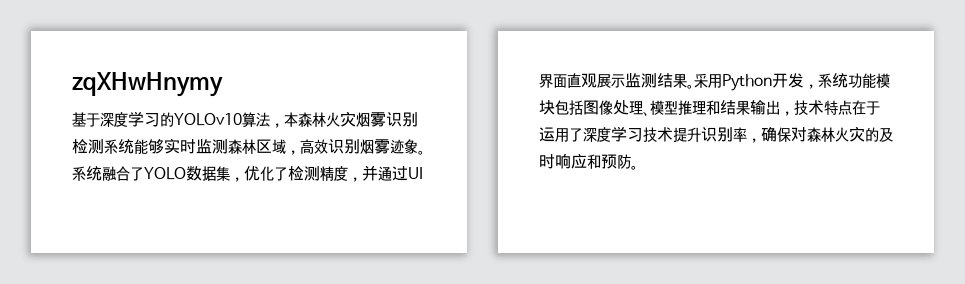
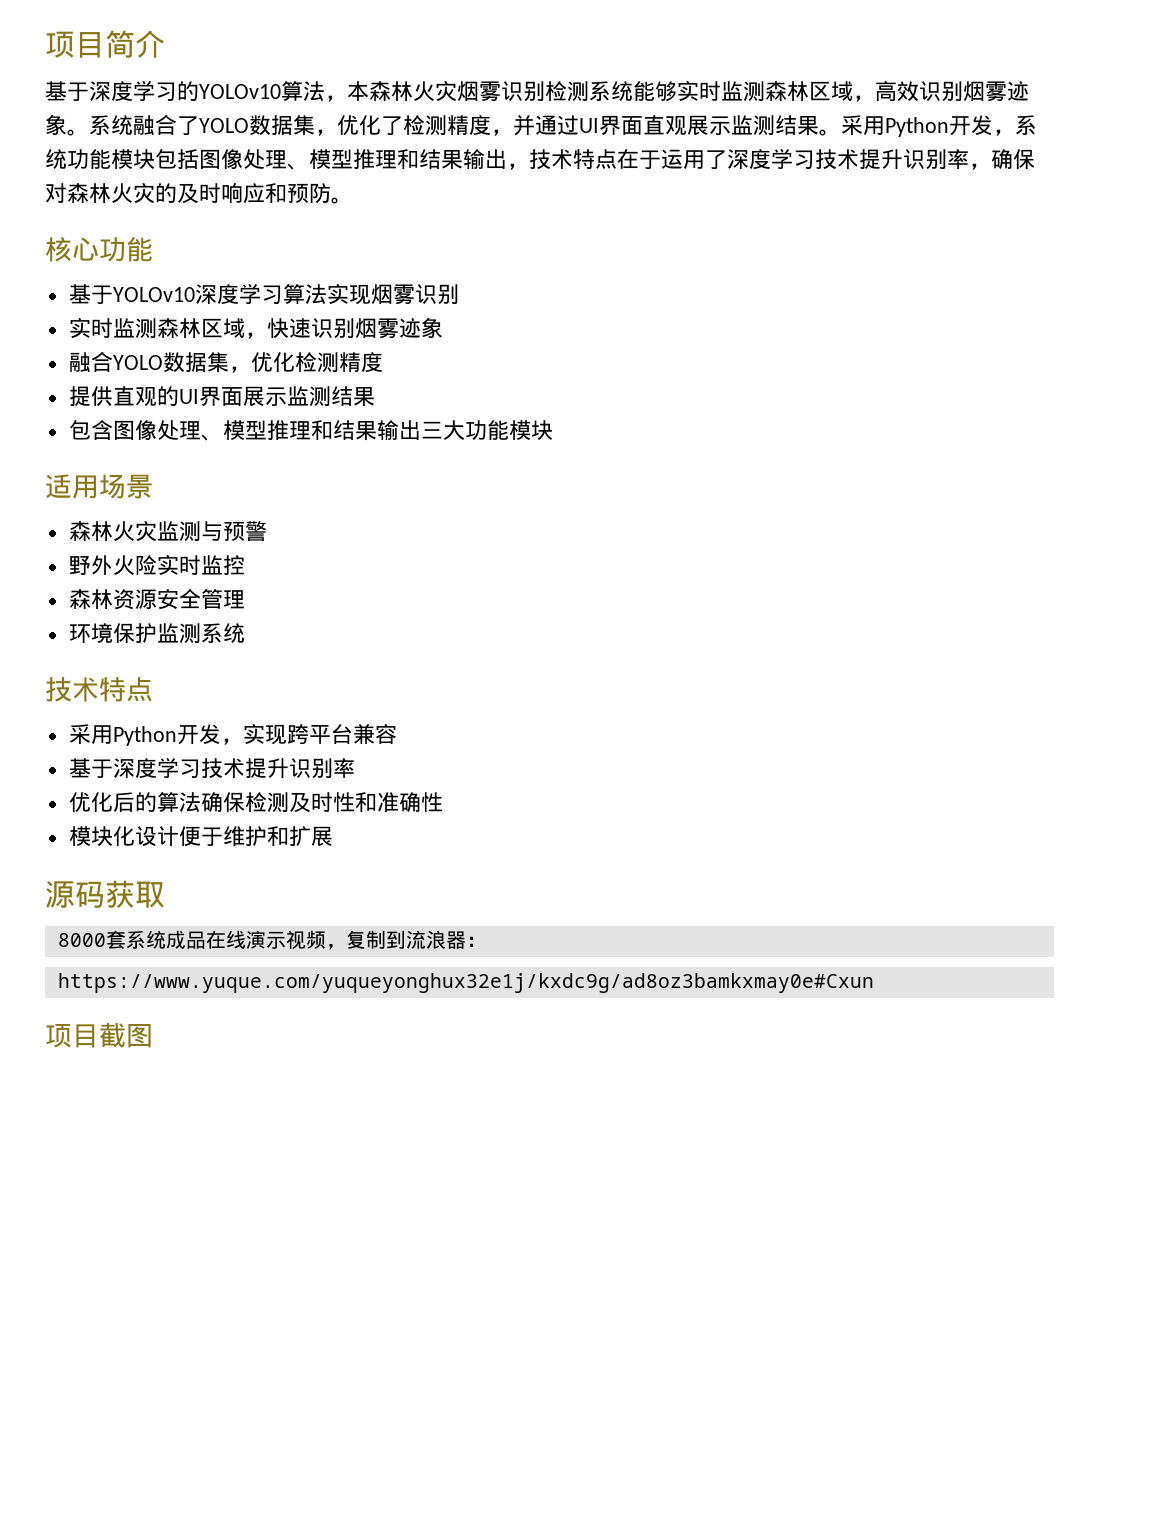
- zqXHwHnymy
+ 项目简介
+ 核心功能
+ 基于YOLOv10深度学习算法实现烟雾识别
+ 实时监测森林区域，快速识别烟雾迹象
+ 融合YOLO数据集，优化检测精度
+ 提供直观的UI界面展示监测结果
+ 包含图像处理、模型推理和结果输出三大功能模块
+ 适用场景
+ 森林火灾监测与预警
+ 野外火险实时监控
+ 森林资源安全管理
+ 环境保护监测系统
+ 技术特点
+ 采用Python开发，实现跨平台兼容
+ 基于深度学习技术提升识别率
+ 优化后的算法确保检测及时性和准确性
+ 模块化设计便于维护和扩展
+ 源码获取
+ 8000套系统成品在线演示视频，复制到流浪器：
+ https://www.yuque.com/yuqueyonghux32e1j/kxdc9g/ad8oz3bamkxmay0e#Cxun
+ 项目截图

